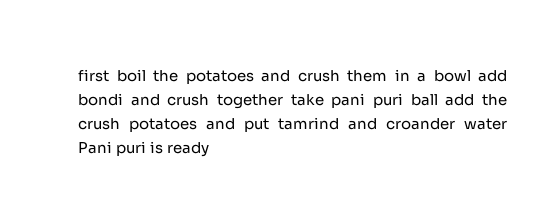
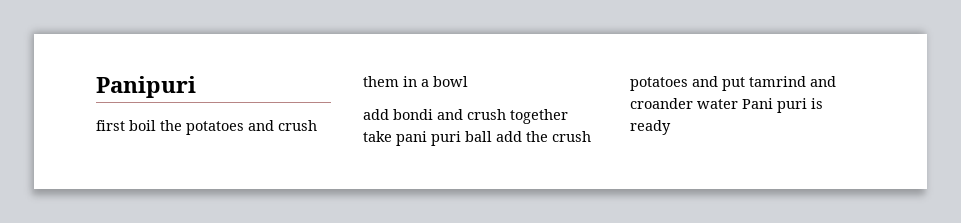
+ Panipuri
- first boil the potatoes and crush them in a bowl add bondi and crush together take pani puri ball add the crush potatoes and put tamrind and croander water Pani puri is ready
+ first boil the potatoes and crush them in a bowl
+ add bondi and crush together take pani puri ball add the crush potatoes and put tamrind and croander water Pani puri is ready

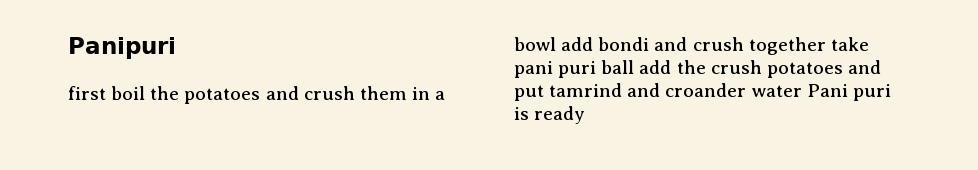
- first boil the potatoes and crush them in a bowl
- add bondi and crush together take pani puri ball add the crush potatoes and put tamrind and croander water Pani puri is ready
+ first boil the potatoes and crush them in a bowl add bondi and crush together take pani puri ball add the crush potatoes and put tamrind and croander water Pani puri is ready

